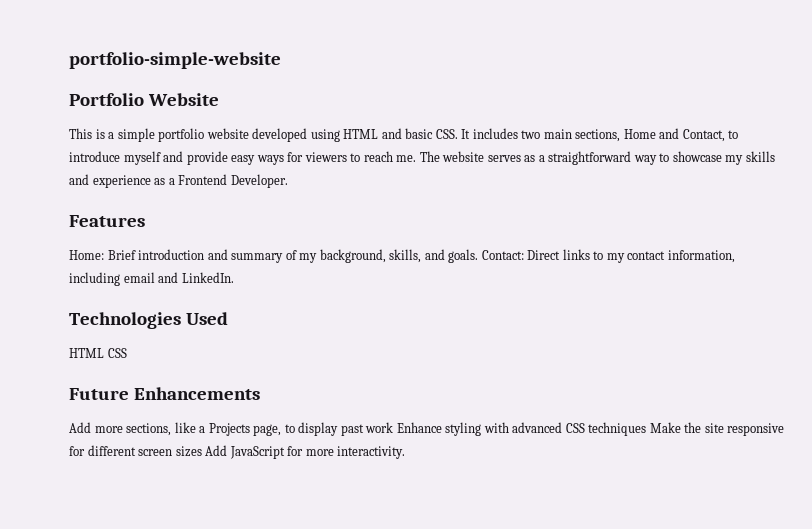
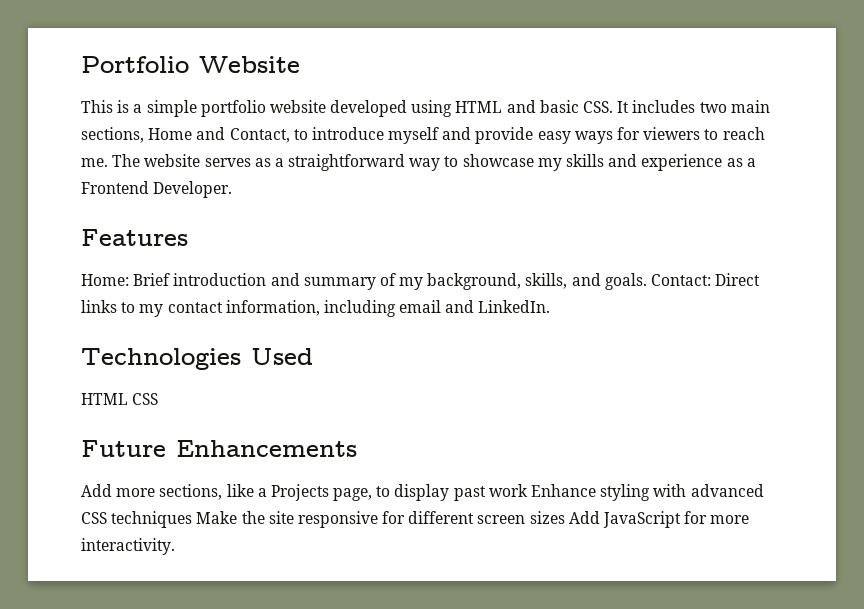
- portfolio-simple-website

